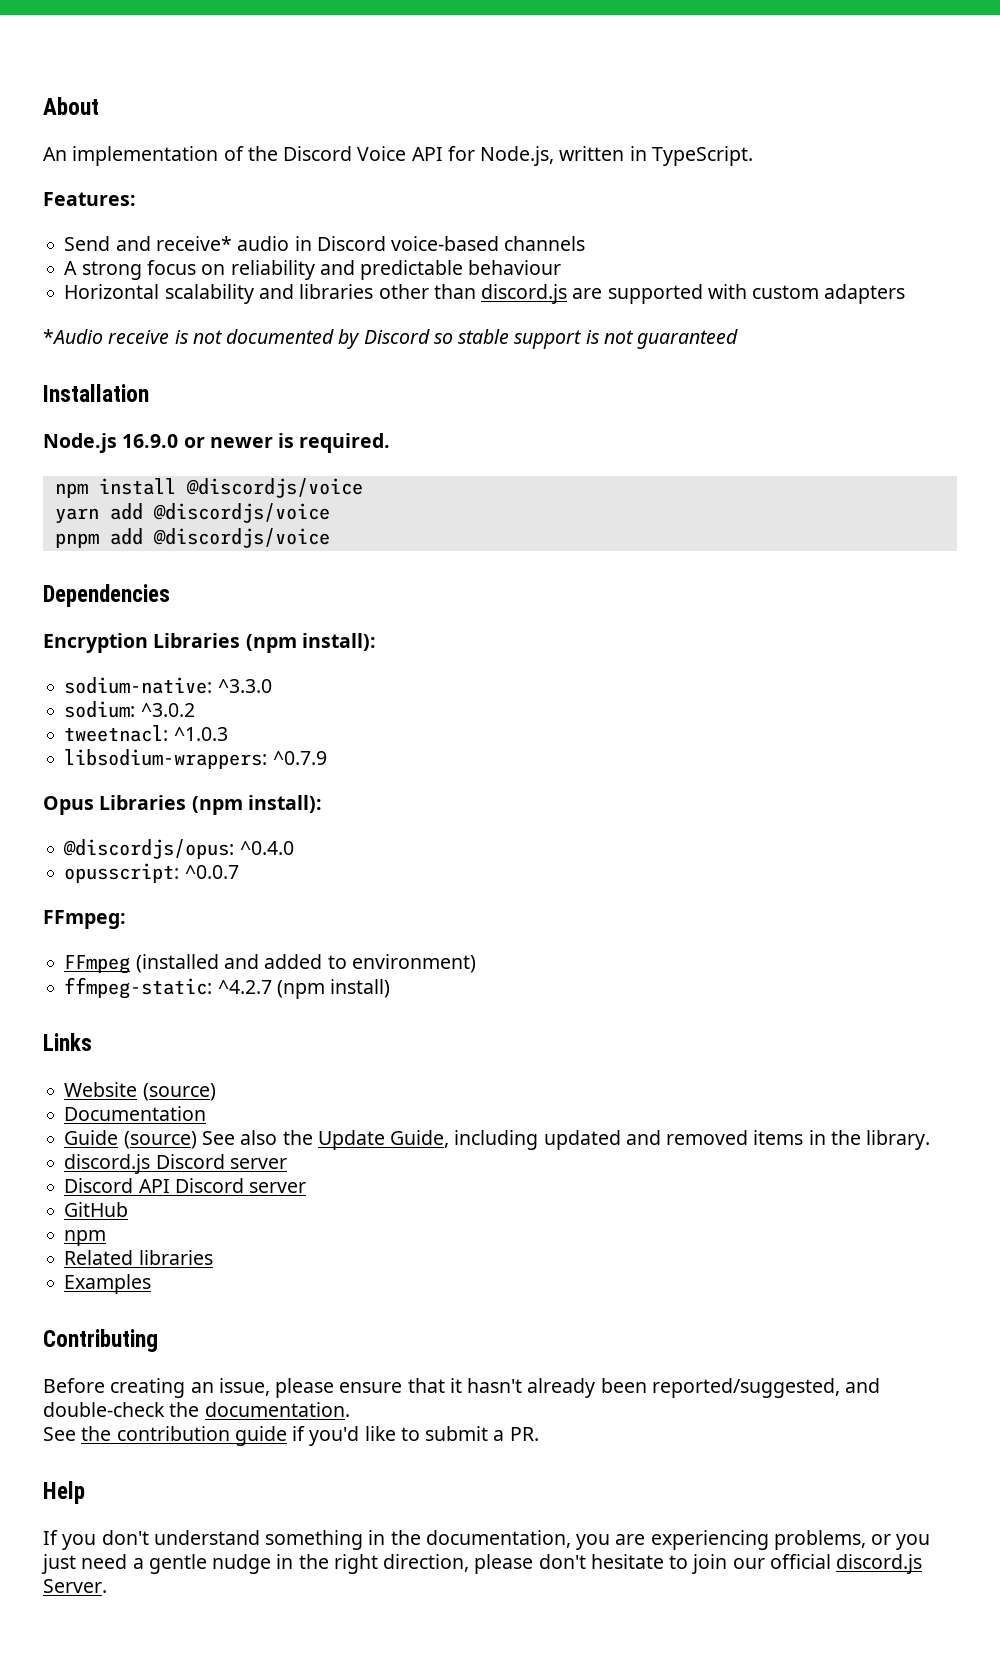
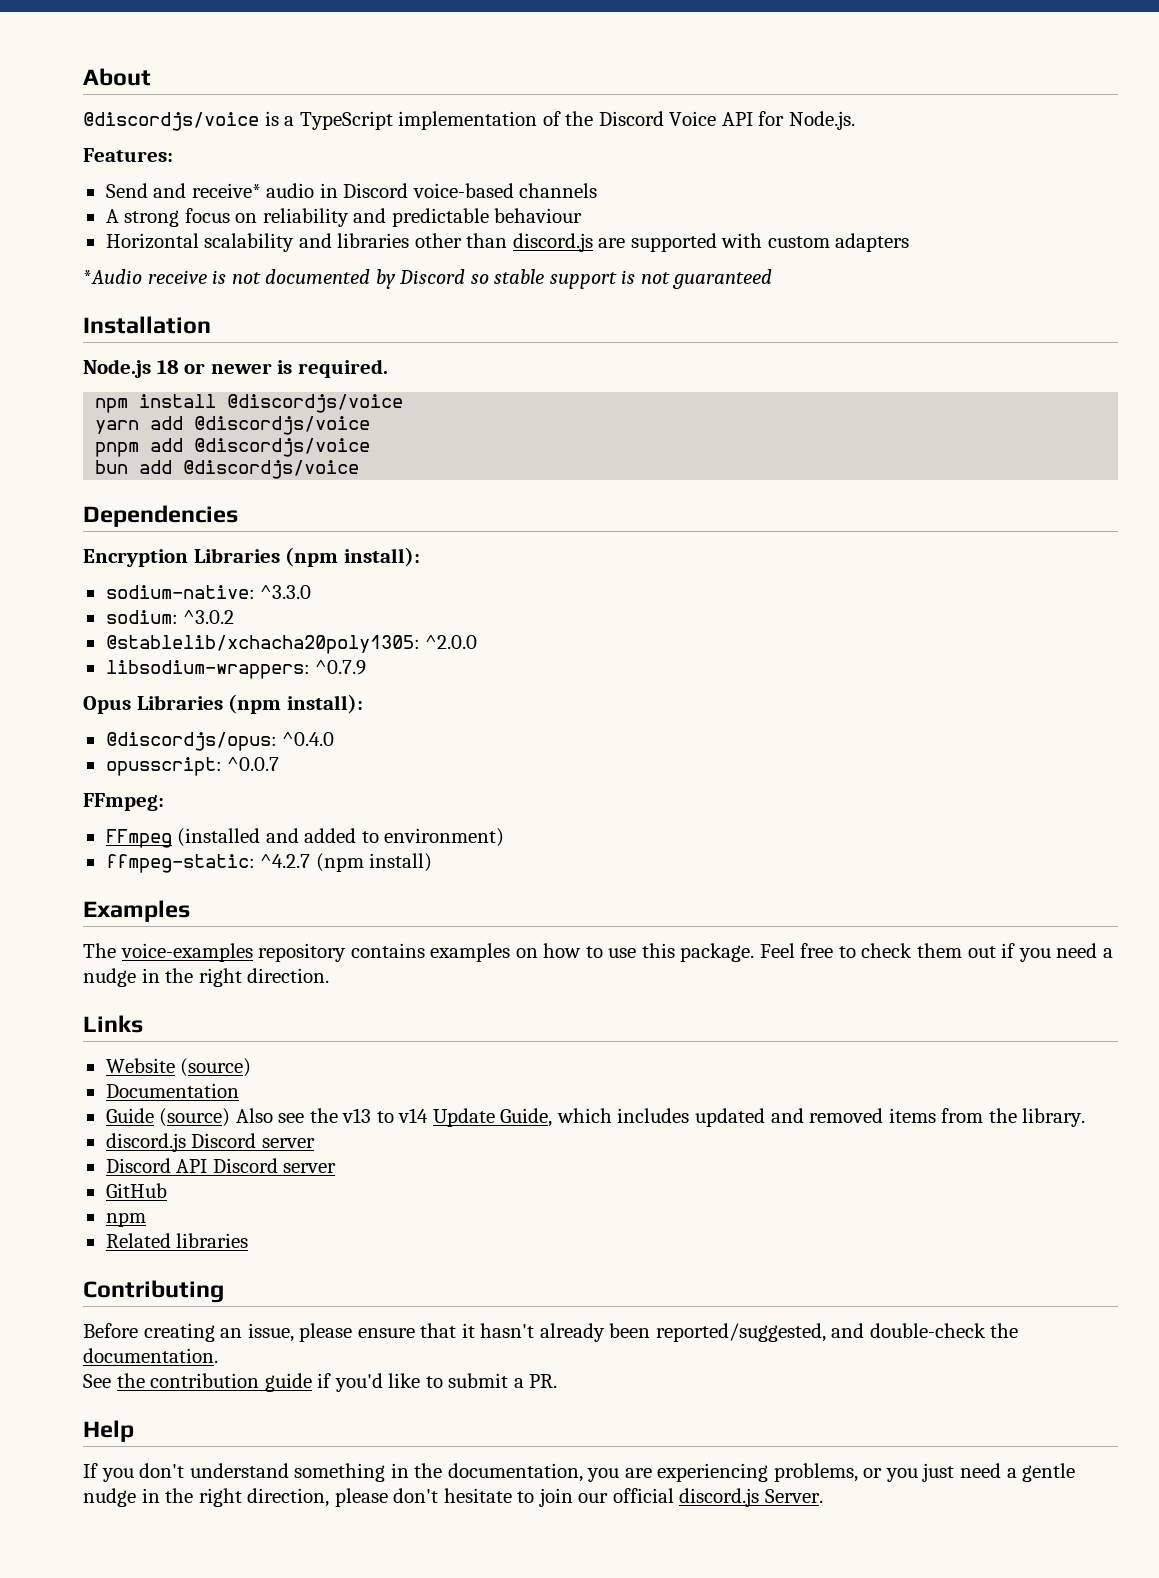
- An implementation of the Discord Voice API for Node.js, written in TypeScript.
+ @discordjs/voice is a TypeScript implementation of the Discord Voice API for Node.js.
- Node.js 16.9.0 or newer is required.
+ Node.js 18 or newer is required.
+ bun add @discordjs/voice
- tweetnacl: ^1.0.3
+ @stablelib/xchacha20poly1305: ^2.0.0
+ Examples
+ The voice-examples repository contains examples on how to use this package. Feel free to check them out if you need a nudge in the right direction.
- Guide (source) See also the Update Guide, including updated and removed items in the library.
+ Guide (source) Also see the v13 to v14 Update Guide, which includes updated and removed items from the library.
- Examples

